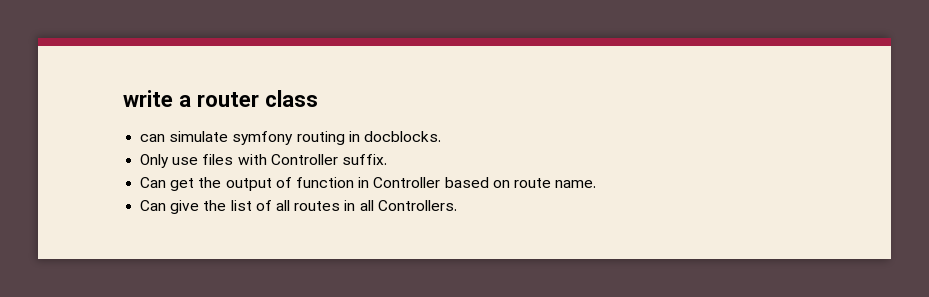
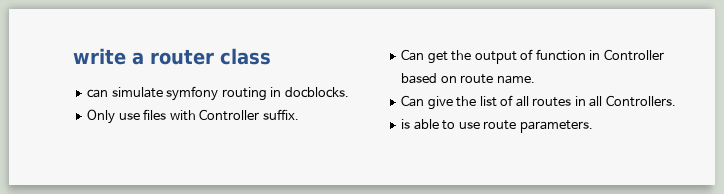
+ is able to use route parameters.

